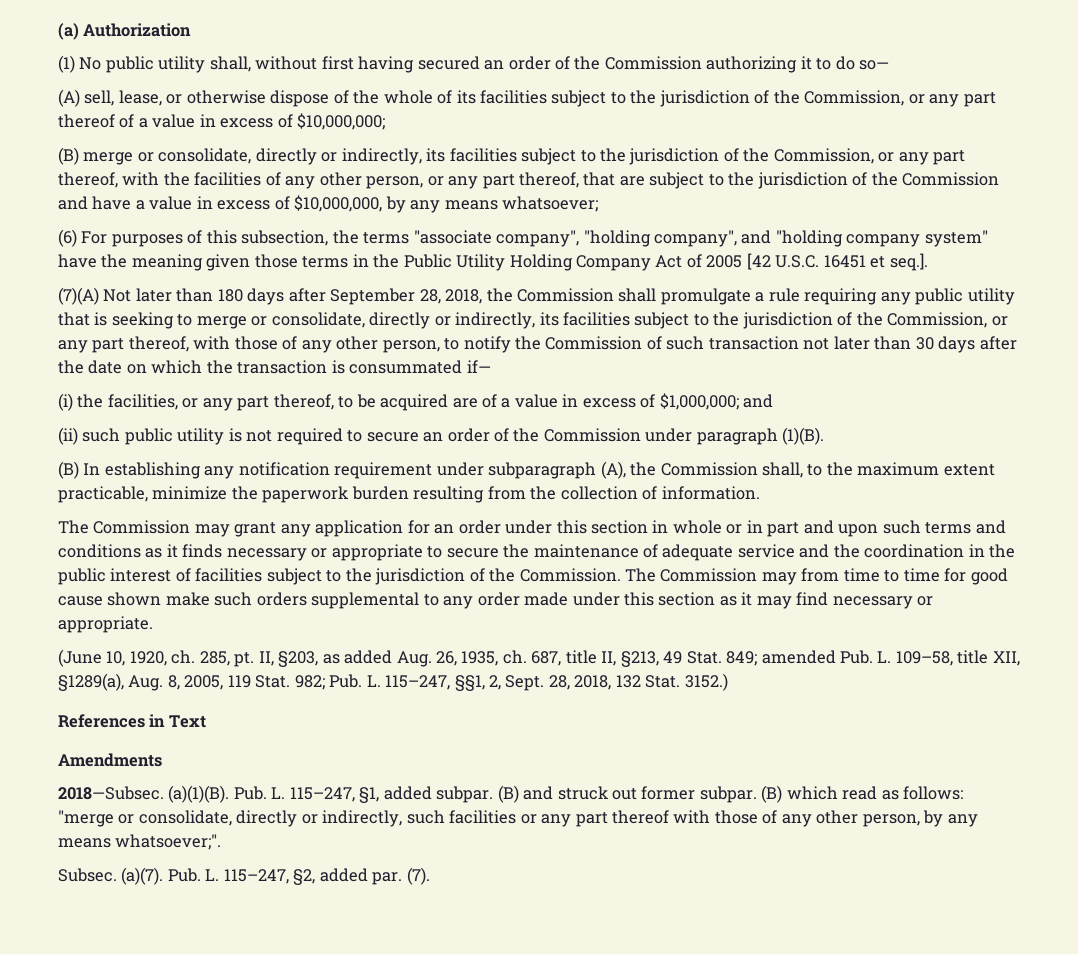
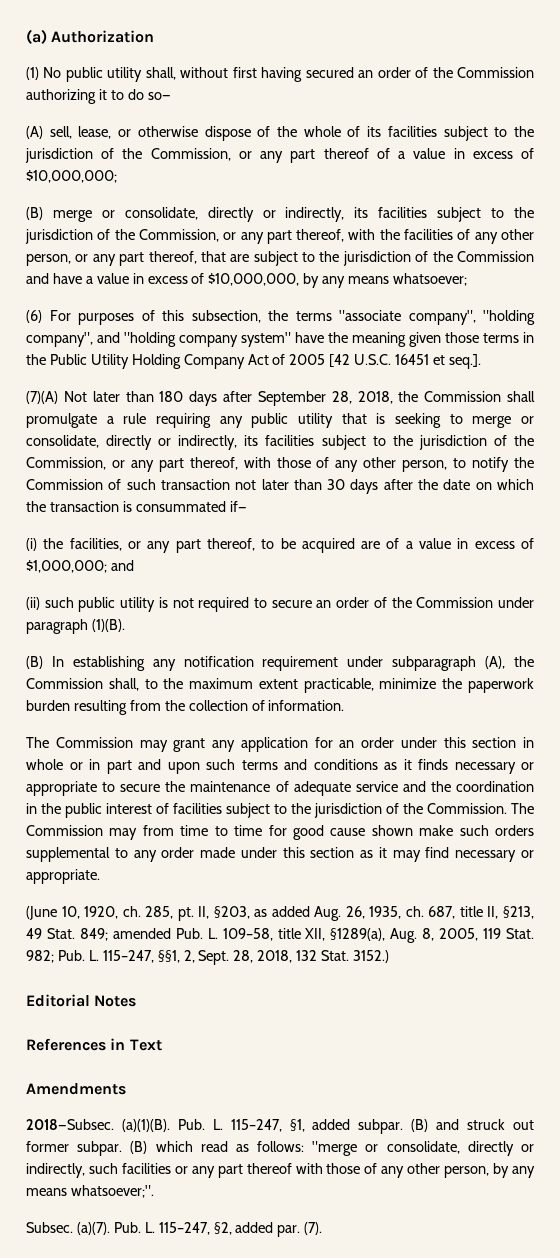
+ Editorial Notes

